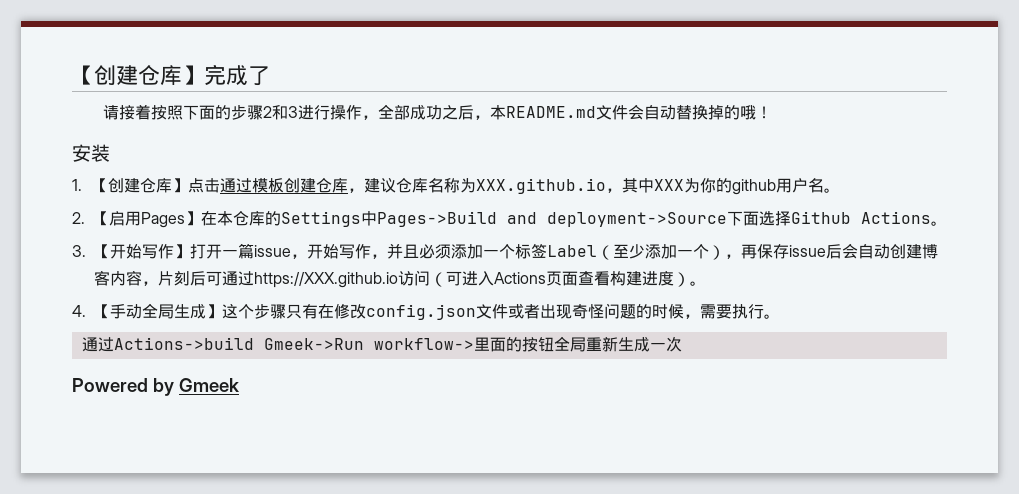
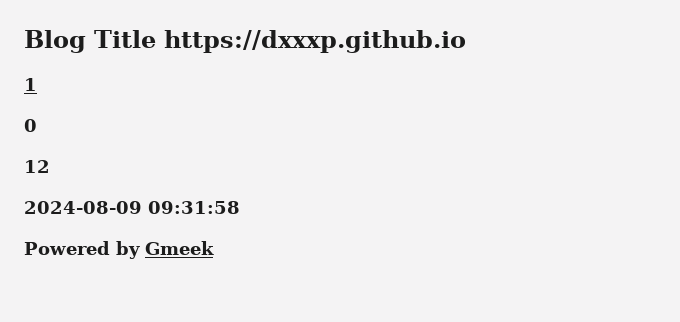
- 【创建仓库】完成了
- 请接着按照下面的步骤2和3进行操作，全部成功之后，本README.md文件会自动替换掉的哦！
- 安装
- 1.【创建仓库】点击通过模板创建仓库，建议仓库名称为XXX.github.io，其中XXX为你的github用户名。
- 2.【启用Pages】在本仓库的Settings中Pages->Build and deployment->Source下面选择Github Actions。
- 3.【开始写作】打开一篇issue，开始写作，并且必须添加一个标签Label（至少添加一个），再保存issue后会自动创建博客内容，片刻后可通过https://XXX.github.io访问（可进入Actions页面查看构建进度）。
- 4.【手动全局生成】这个步骤只有在修改config.json文件或者出现奇怪问题的时候，需要执行。
- 通过Actions->build Gmeek->Run workflow->里面的按钮全局重新生成一次
+ Blog Title https://dxxxp.github.io
+ 1
+ 0
+ 12
+ 2024-08-09 09:31:58

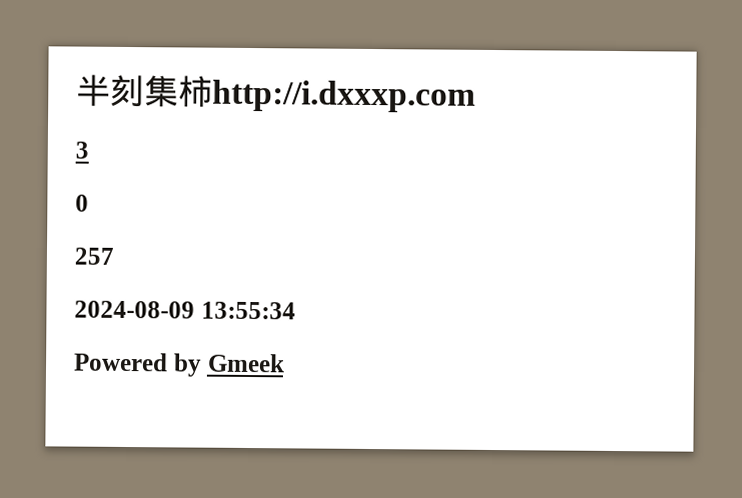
- Blog Title https://dxxxp.github.io
- 1
+ 半刻集柿http://i.dxxxp.com
+ 3
- 12
+ 257
- 2024-08-09 09:31:58
+ 2024-08-09 13:55:34

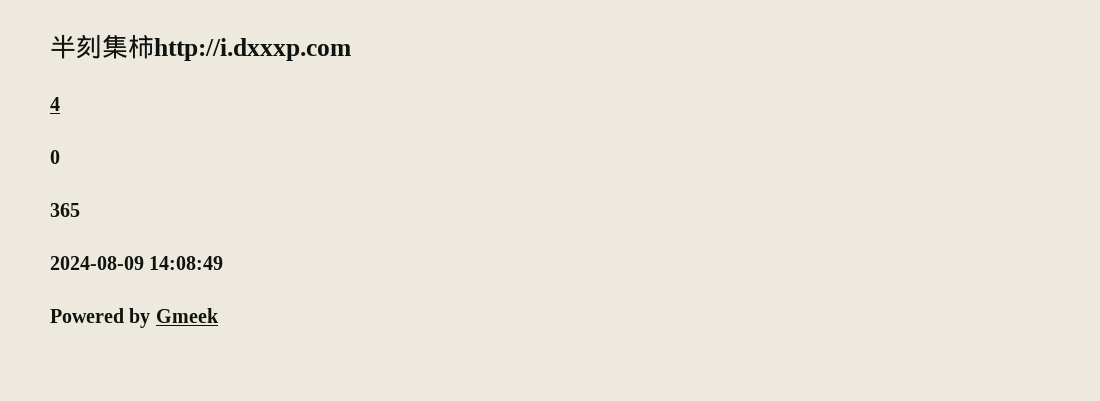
- 3
+ 4
- 257
+ 365
- 2024-08-09 13:55:34
+ 2024-08-09 14:08:49

